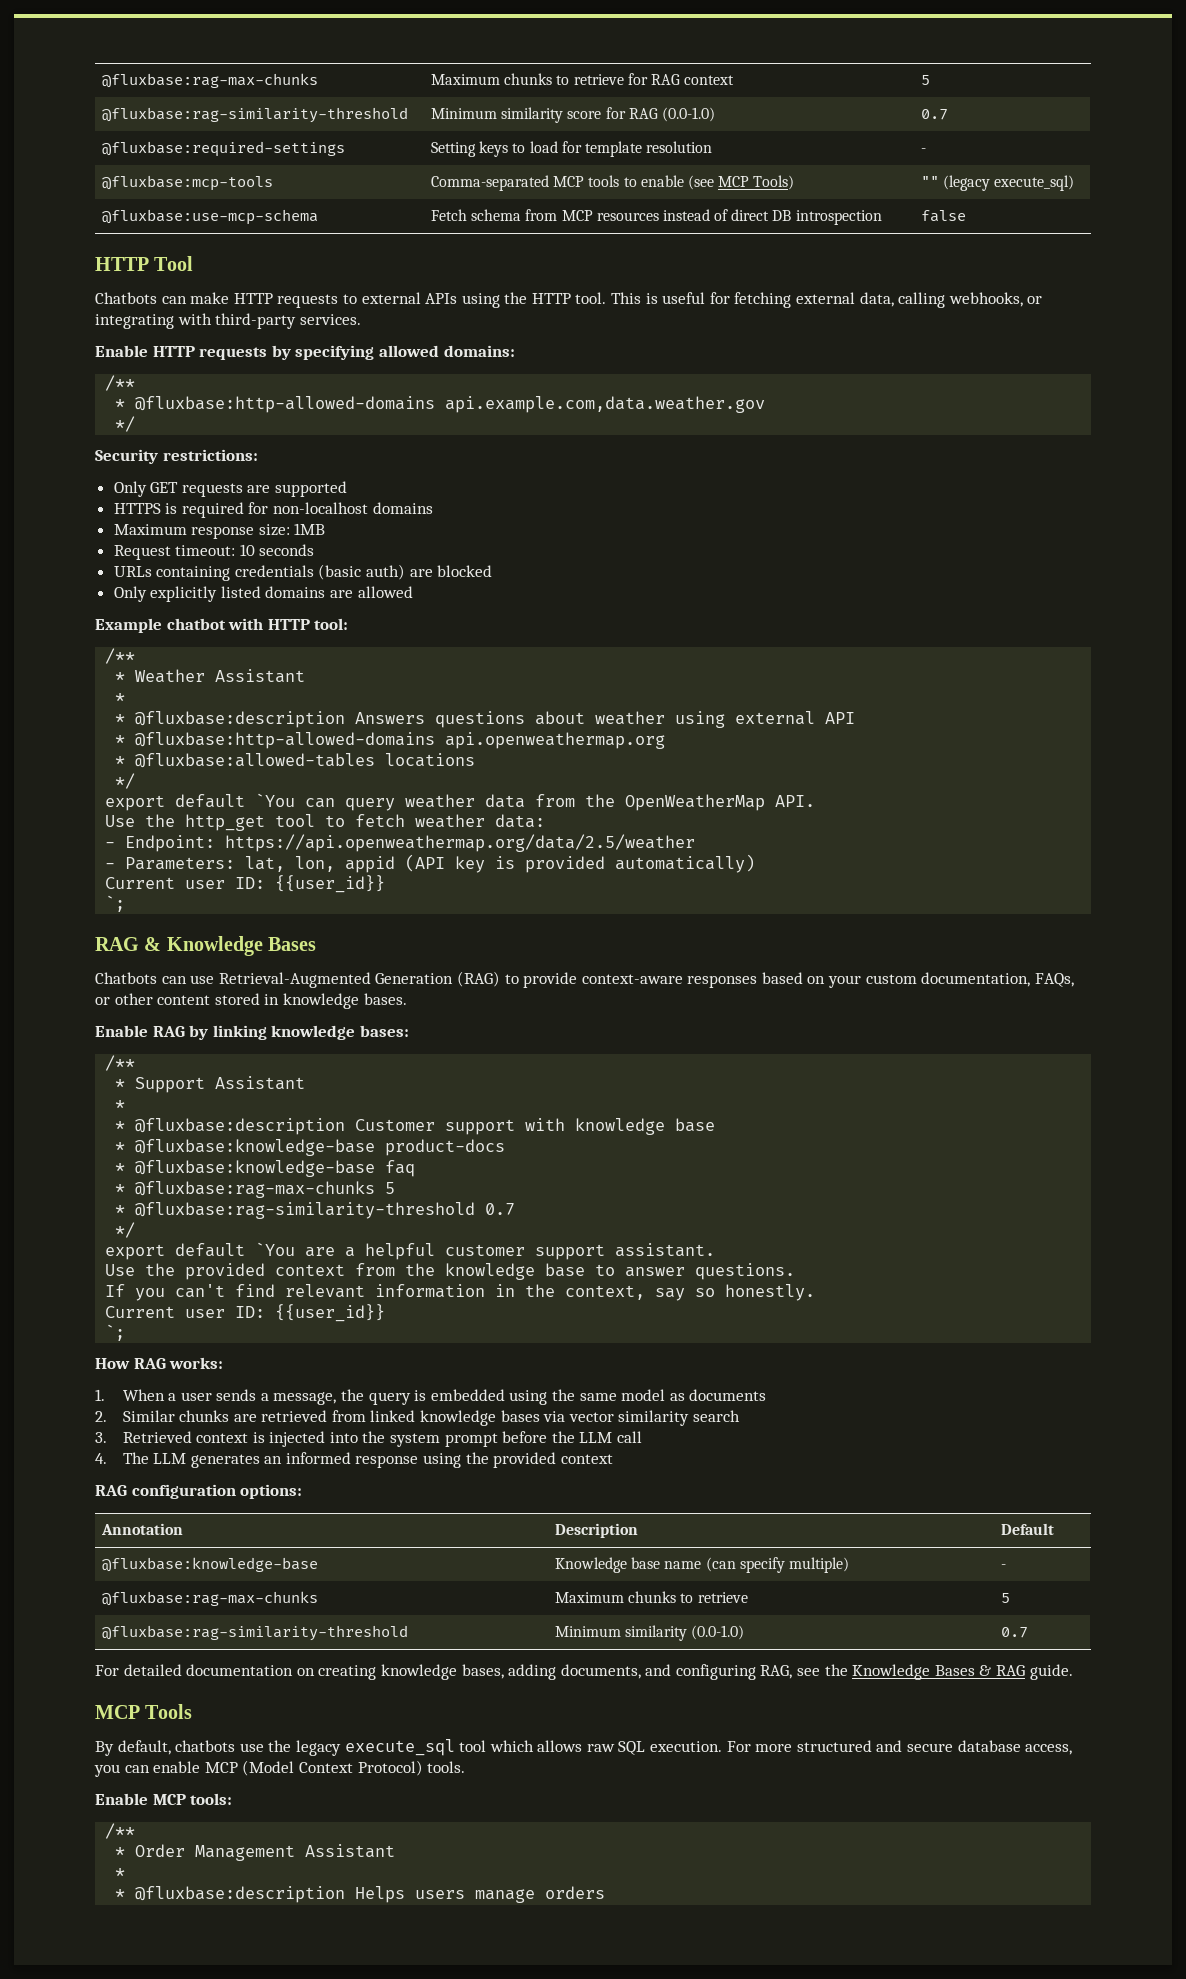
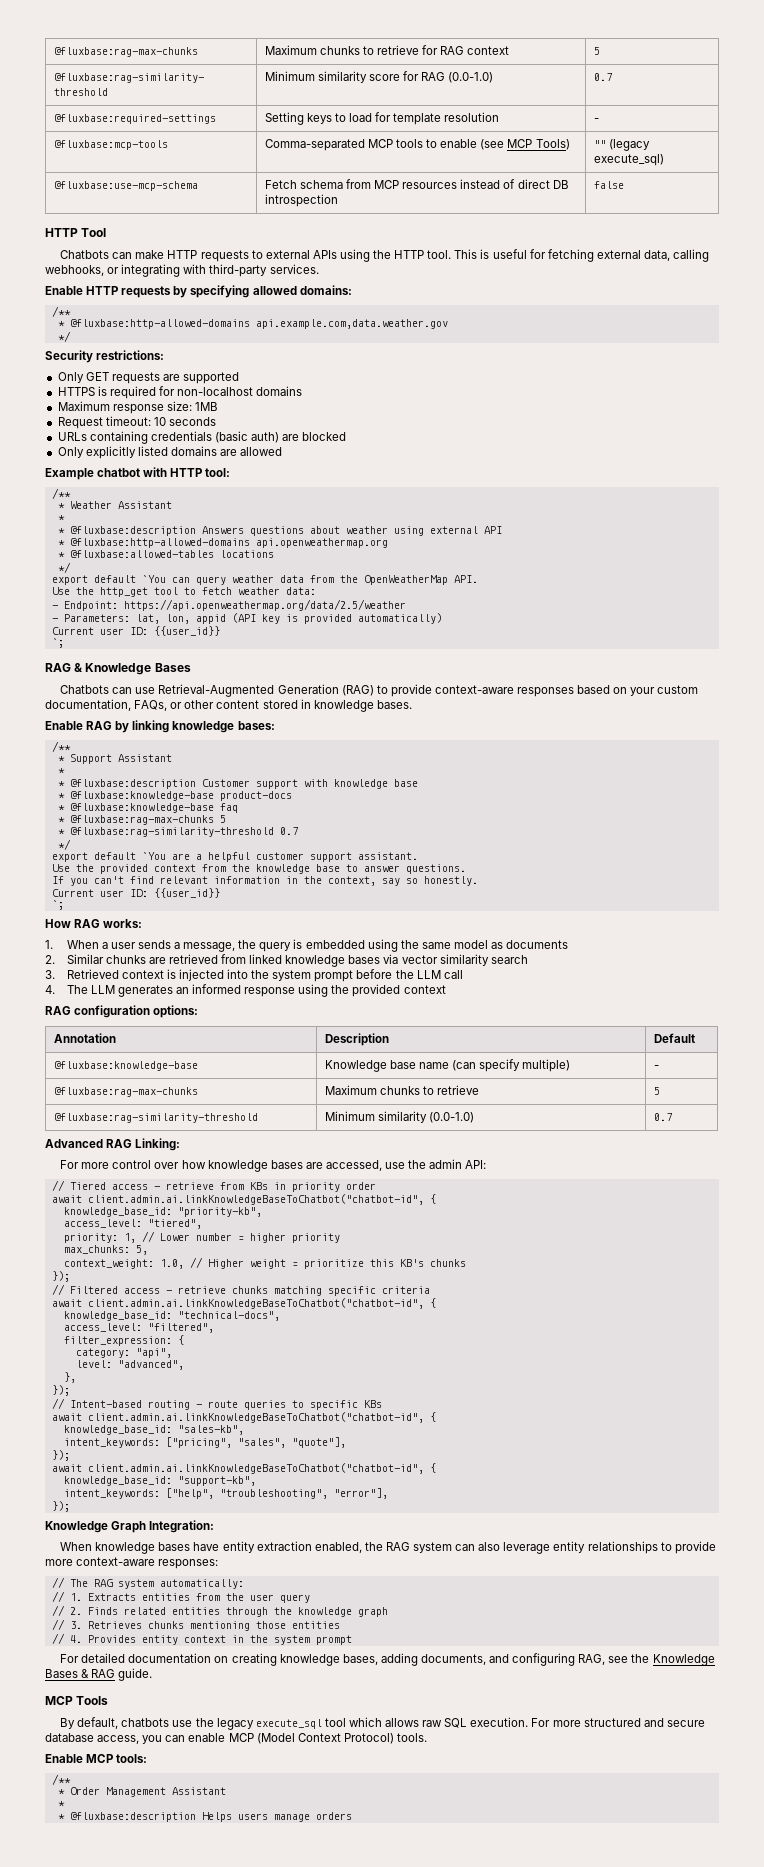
+ Advanced RAG Linking:
+ For more control over how knowledge bases are accessed, use the admin API:
+ // Tiered access - retrieve from KBs in priority order
+ await client.admin.ai.linkKnowledgeBaseToChatbot("chatbot-id", {
+ knowledge_base_id: "priority-kb",
+ access_level: "tiered",
+ priority: 1, // Lower number = higher priority
+ max_chunks: 5,
+ context_weight: 1.0, // Higher weight = prioritize this KB's chunks
+ });
+ // Filtered access - retrieve chunks matching specific criteria
+ await client.admin.ai.linkKnowledgeBaseToChatbot("chatbot-id", {
+ knowledge_base_id: "technical-docs",
+ access_level: "filtered",
+ filter_expression: {
+ category: "api",
+ level: "advanced",
+ },
+ });
+ // Intent-based routing - route queries to specific KBs
+ await client.admin.ai.linkKnowledgeBaseToChatbot("chatbot-id", {
+ knowledge_base_id: "sales-kb",
+ intent_keywords: ["pricing", "sales", "quote"],
+ });
+ await client.admin.ai.linkKnowledgeBaseToChatbot("chatbot-id", {
+ knowledge_base_id: "support-kb",
+ intent_keywords: ["help", "troubleshooting", "error"],
+ });
+ Knowledge Graph Integration:
+ When knowledge bases have entity extraction enabled, the RAG system can also leverage entity relationships to provide more context-aware responses:
+ // The RAG system automatically:
+ // 1. Extracts entities from the user query
+ // 2. Finds related entities through the knowledge graph
+ // 3. Retrieves chunks mentioning those entities
+ // 4. Provides entity context in the system prompt

